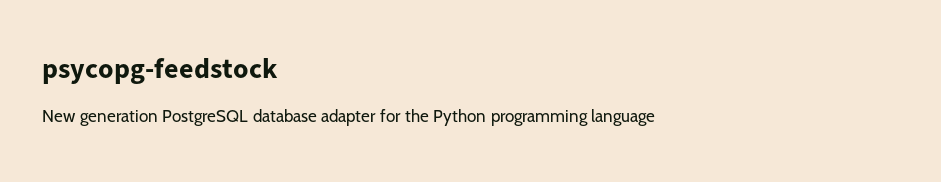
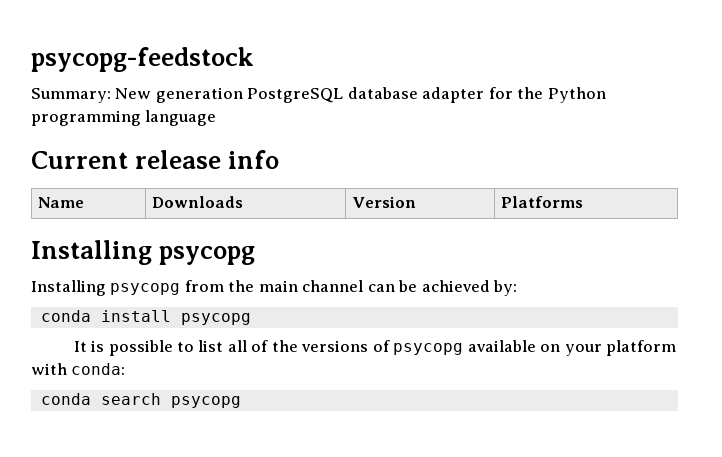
- New generation PostgreSQL database adapter for the Python programming language
+ Summary: New generation PostgreSQL database adapter for the Python programming language
+ Current release info
+ Name | Downloads | Version | Platforms
+ Installing psycopg
+ Installing psycopg from the main channel can be achieved by:
+ conda install psycopg
+ It is possible to list all of the versions of psycopg available on your platform with conda:
+ conda search psycopg

